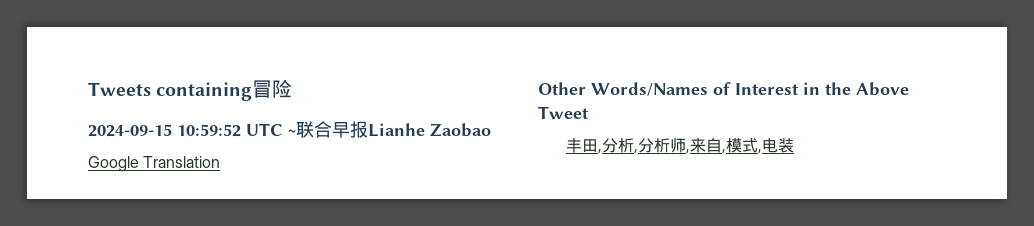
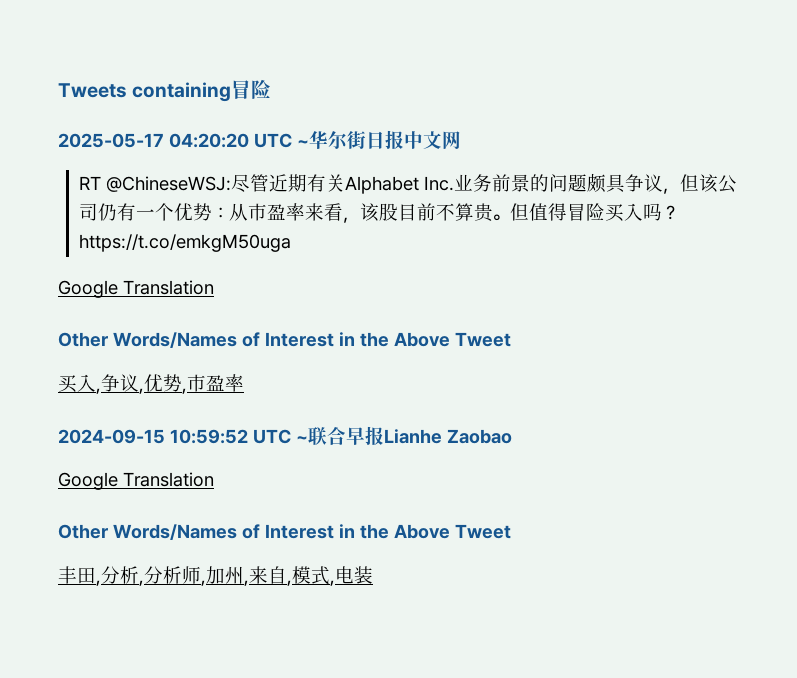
+ 2025-05-17 04:20:20 UTC ~华尔街日报中文网
+ RT @ChineseWSJ:尽管近期有关Alphabet Inc.业务前景的问题颇具争议，但该公司仍有一个优势：从市盈率来看，该股目前不算贵。但值得冒险买入吗？https://t.co/emkgM50uga
+ Google Translation
+ Other Words/Names of Interest in the Above Tweet
+ 买入,争议,优势,市盈率
- 丰田,分析,分析师,来自,模式,电装
+ 丰田,分析,分析师,加州,来自,模式,电装

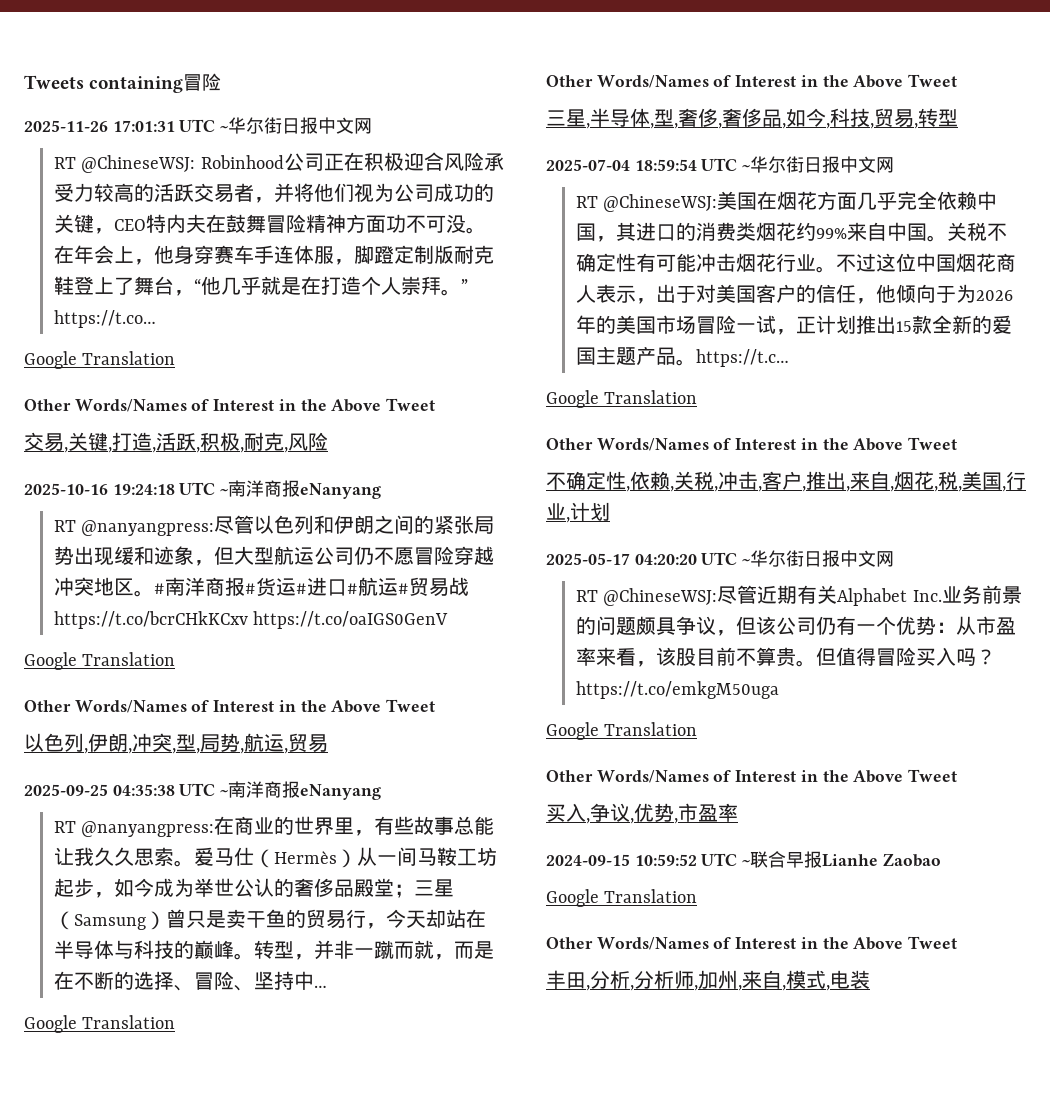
+ 2025-11-26 17:01:31 UTC ~华尔街日报中文网
+ RT @ChineseWSJ: Robinhood公司正在积极迎合风险承受力较高的活跃交易者，并将他们视为公司成功的关键，CEO特内夫在鼓舞冒险精神方面功不可没。在年会上，他身穿赛车手连体服，脚蹬定制版耐克鞋登上了舞台，“他几乎就是在打造个人崇拜。” https://t.co…
+ Google Translation
+ Other Words/Names of Interest in the Above Tweet
+ 交易,关键,打造,活跃,积极,耐克,风险
+ 2025-10-16 19:24:18 UTC ~南洋商报eNanyang
+ RT @nanyangpress:尽管以色列和伊朗之间的紧张局势出现缓和迹象，但大型航运公司仍不愿冒险穿越冲突地区。#南洋商报#货运#进口#航运#贸易战https://t.co/bcrCHkKCxv https://t.co/oaIGS0GenV
+ Google Translation
+ Other Words/Names of Interest in the Above Tweet
+ 以色列,伊朗,冲突,型,局势,航运,贸易
+ 2025-09-25 04:35:38 UTC ~南洋商报eNanyang
+ RT @nanyangpress:在商业的世界里，有些故事总能让我久久思索。爱马仕（Hermès）从一间马鞍工坊起步，如今成为举世公认的奢侈品殿堂；三星（Samsung）曾只是卖干鱼的贸易行，今天却站在半导体与科技的巅峰。转型，并非一蹴而就，而是在不断的选择、冒险、坚持中…
+ Google Translation
+ Other Words/Names of Interest in the Above Tweet
+ 三星,半导体,型,奢侈,奢侈品,如今,科技,贸易,转型
+ 2025-07-04 18:59:54 UTC ~华尔街日报中文网
+ RT @ChineseWSJ:美国在烟花方面几乎完全依赖中国，其进口的消费类烟花约99%来自中国。关税不确定性有可能冲击烟花行业。不过这位中国烟花商人表示，出于对美国客户的信任，他倾向于为2026年的美国市场冒险一试，正计划推出15款全新的爱国主题产品。https://t.c…
+ Google Translation
+ Other Words/Names of Interest in the Above Tweet
+ 不确定性,依赖,关税,冲击,客户,推出,来自,烟花,税,美国,行业,计划

